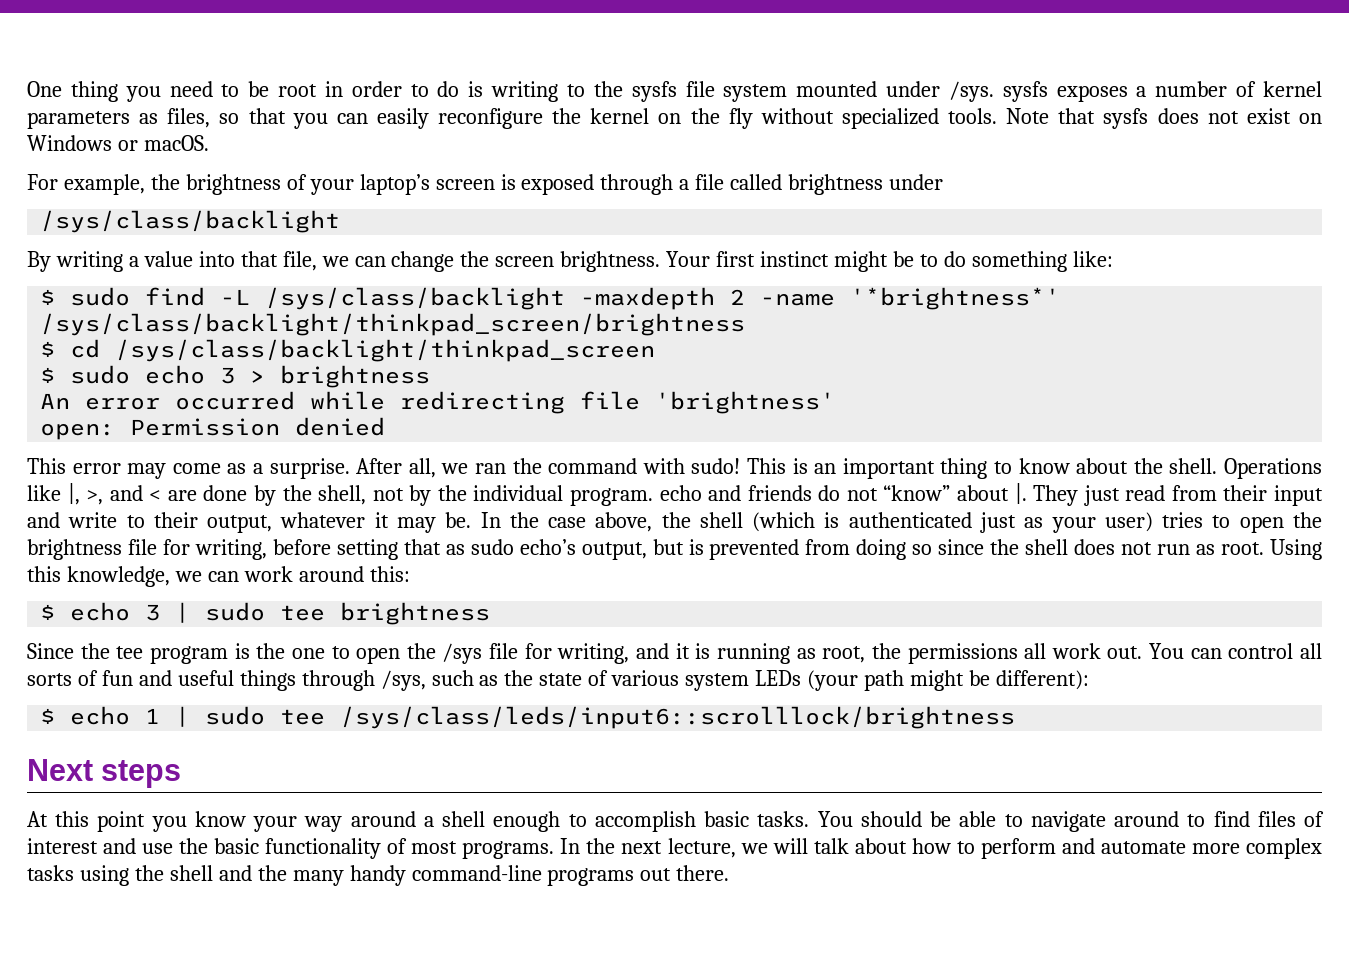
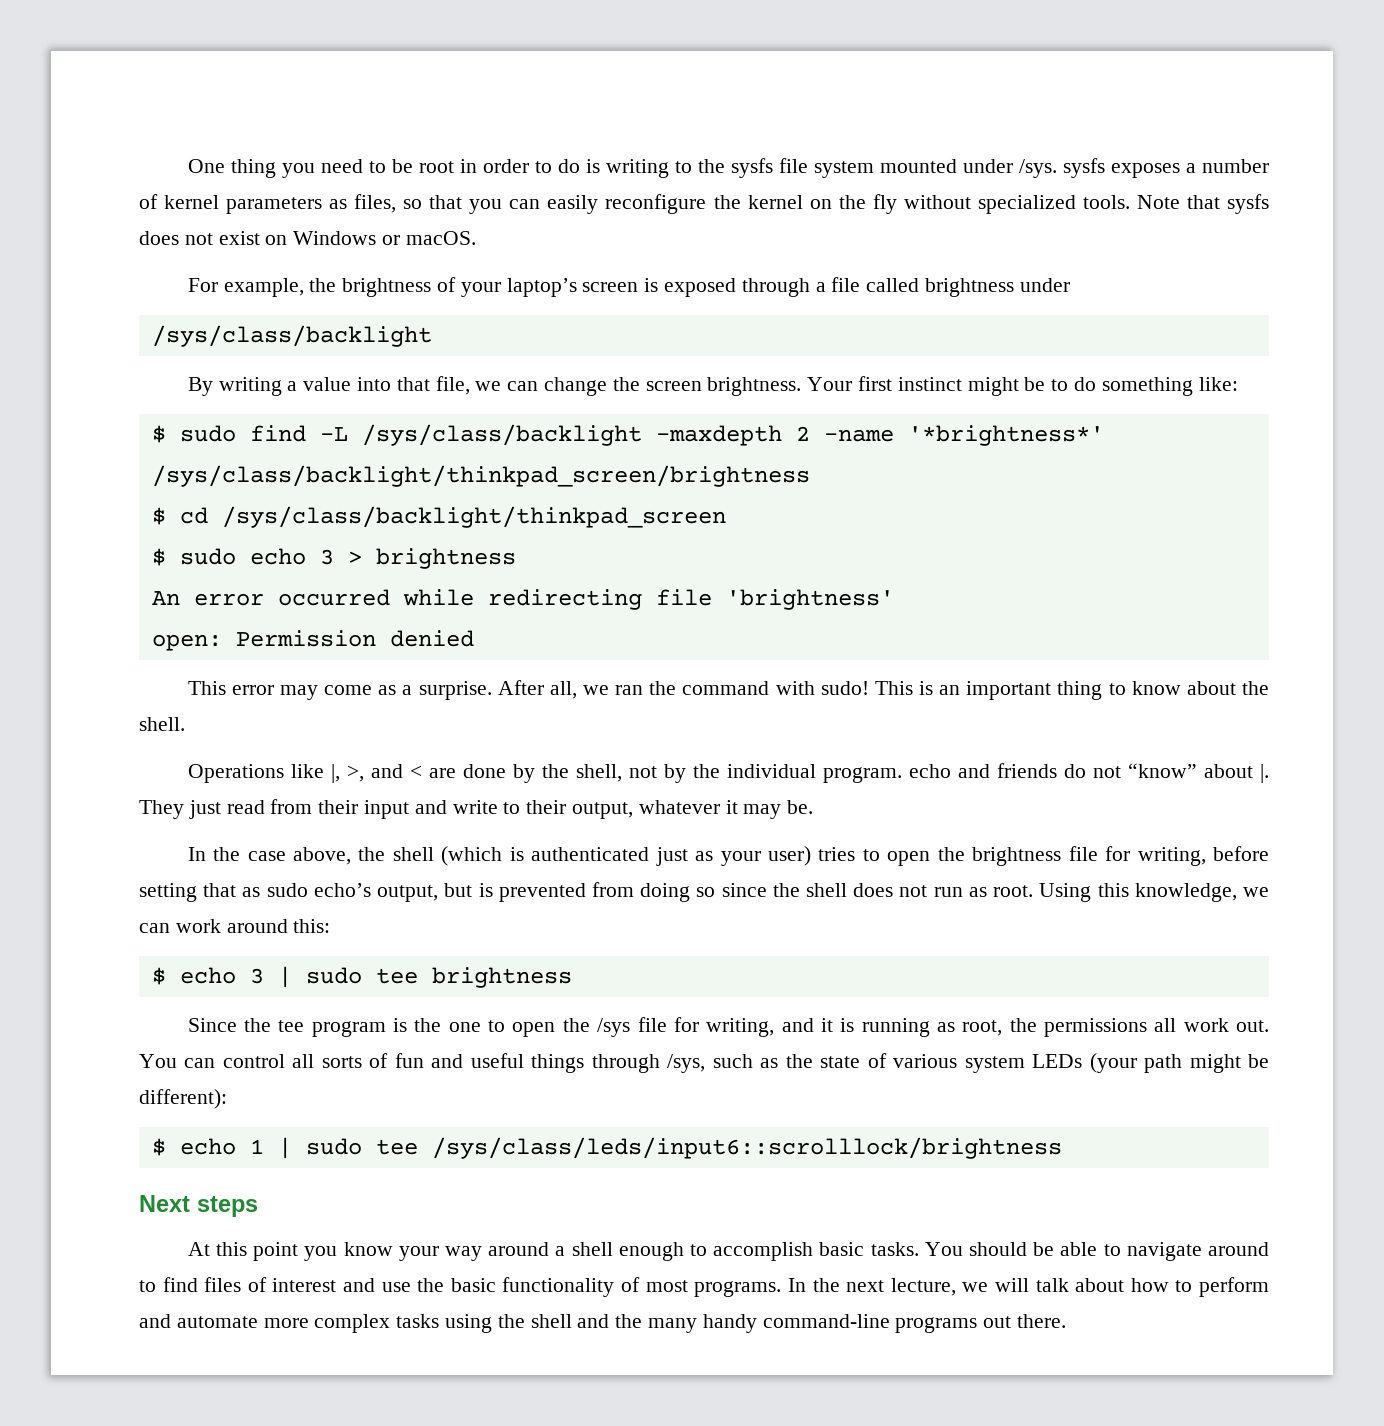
- This is an important thing to know about the shell. Operations like |, >, and < are done by the shell, not by the individual program. echo and friends do not “know” about |.
+ This is an important thing to know about the shell.
+ Operations like |, >, and < are done by the shell, not by the individual program. echo and friends do not “know” about |.
- They just read from their input and write to their output, whatever it may be. In the case above, the shell (which is authenticated just as your user) tries to open the brightness file for writing, before setting that as sudo echo’s output, but is prevented from doing so since the shell does not run as root.
+ They just read from their input and write to their output, whatever it may be.
+ In the case above, the shell (which is authenticated just as your user) tries to open the brightness file for writing, before setting that as sudo echo’s output, but is prevented from doing so since the shell does not run as root.

